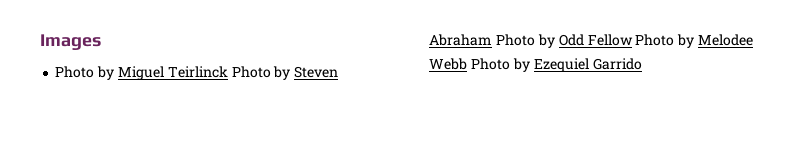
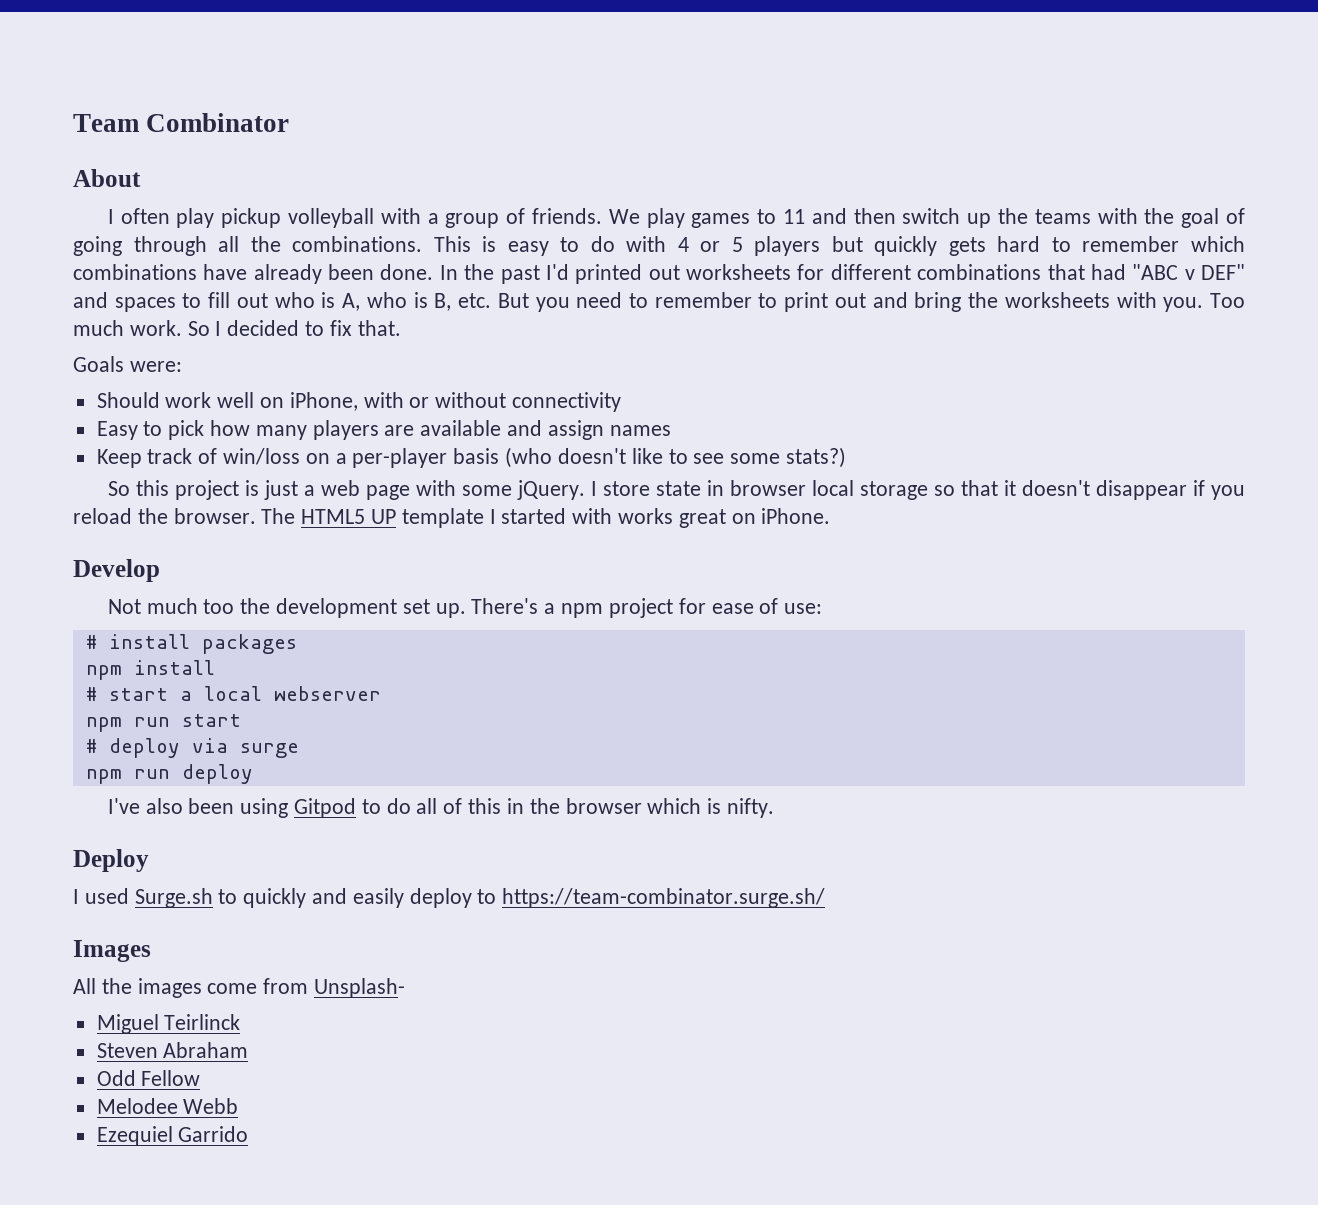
+ Team Combinator
+ About
+ I often play pickup volleyball with a group of friends. We play games to 11 and then switch up the teams with the goal of going through all the combinations. This is easy to do with 4 or 5 players but quickly gets hard to remember which combinations have already been done. In the past I'd printed out worksheets for different combinations that had "ABC v DEF" and spaces to fill out who is A, who is B, etc. But you need to remember to print out and bring the worksheets with you. Too much work. So I decided to fix that.
+ Goals were:
+ Should work well on iPhone, with or without connectivity
+ Easy to pick how many players are available and assign names
+ Keep track of win/loss on a per-player basis (who doesn't like to see some stats?)
+ So this project is just a web page with some jQuery. I store state in browser local storage so that it doesn't disappear if you reload the browser. The HTML5 UP template I started with works great on iPhone.
+ Develop
+ Not much too the development set up. There's a npm project for ease of use:
+ # install packages
+ npm install
+ # start a local webserver
+ npm run start
+ # deploy via surge
+ npm run deploy
+ I've also been using Gitpod to do all of this in the browser which is nifty.
+ Deploy
+ I used Surge.sh to quickly and easily deploy to https://team-combinator.surge.sh/
  Images
- Photo by Miguel Teirlinck Photo by Steven Abraham Photo by Odd Fellow Photo by Melodee Webb Photo by Ezequiel Garrido
+ All the images come from Unsplash-
+ Miguel Teirlinck
+ Steven Abraham
+ Odd Fellow
+ Melodee Webb
+ Ezequiel Garrido

